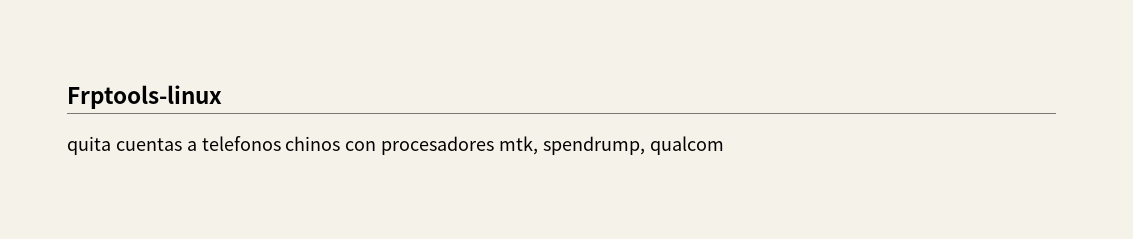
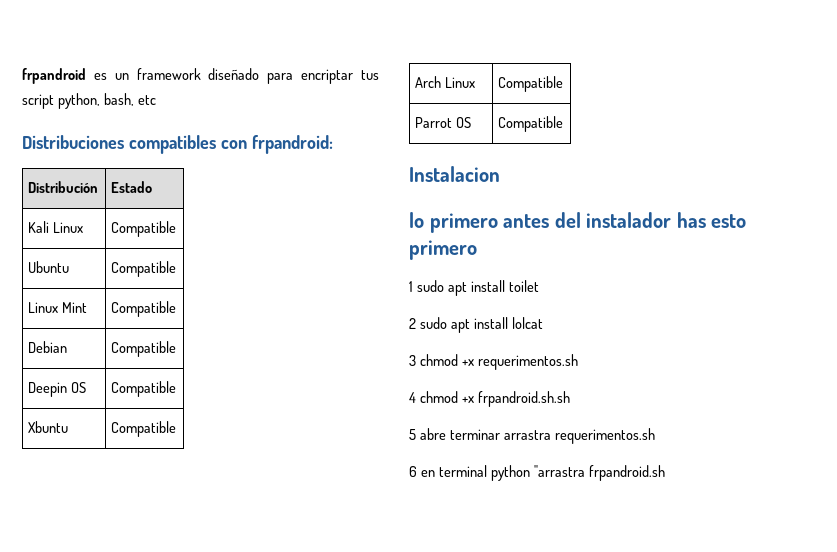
- Frptools-linux
- quita cuentas a telefonos chinos con procesadores mtk, spendrump, qualcom
+ frpandroid es un framework diseñado para encriptar tus script python, bash, etc
+ Distribuciones compatibles con frpandroid:
+ Distribución | Estado
+ Kali Linux | Compatible
+ Ubuntu | Compatible
+ Linux Mint | Compatible
+ Debian | Compatible
+ Deepin OS | Compatible
+ Xbuntu | Compatible
+ Arch Linux | Compatible
+ Parrot OS | Compatible
+ Instalacion
+ lo primero antes del instalador has esto primero
+ 1 sudo apt install toilet
+ 2 sudo apt install lolcat
+ 3 chmod +x requerimentos.sh
+ 4 chmod +x frpandroid.sh.sh
+ 5 abre terminar arrastra requerimentos.sh
+ 6 en terminal python "arrastra frpandroid.sh

